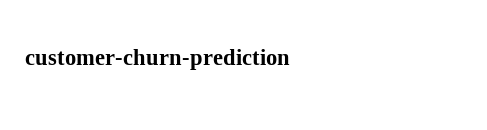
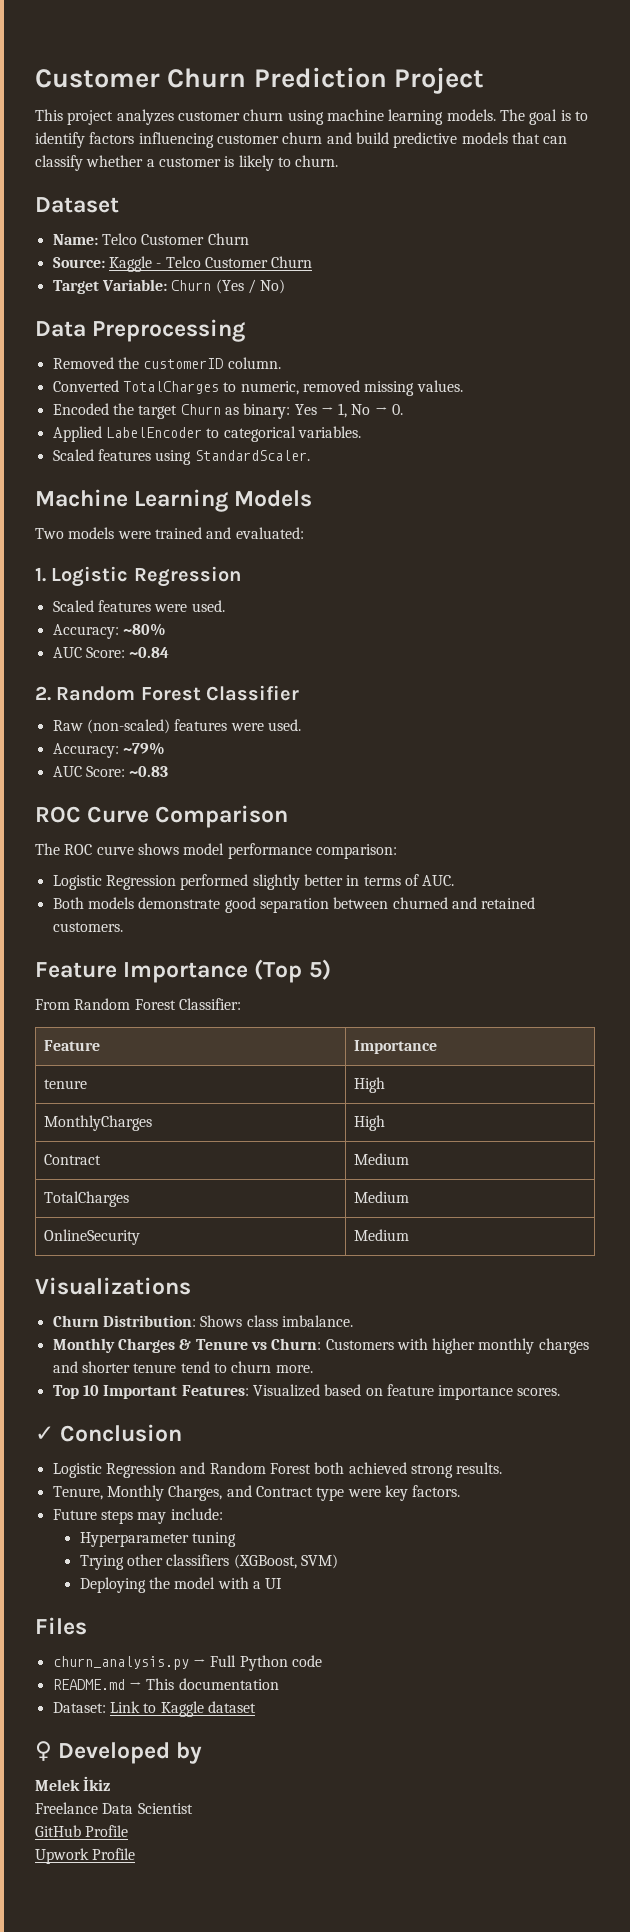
- customer-churn-prediction
+ Customer Churn Prediction Project
+ This project analyzes customer churn using machine learning models. The goal is to identify factors influencing customer churn and build predictive models that can classify whether a customer is likely to churn.
+ Dataset
+ Name: Telco Customer Churn
+ Source: Kaggle - Telco Customer Churn
+ Target Variable: Churn (Yes / No)
+ Data Preprocessing
+ Removed the customerID column.
+ Converted TotalCharges to numeric, removed missing values.
+ Encoded the target Churn as binary: Yes → 1, No → 0.
+ Applied LabelEncoder to categorical variables.
+ Scaled features using StandardScaler.
+ Machine Learning Models
+ Two models were trained and evaluated:
+ 1. Logistic Regression
+ Scaled features were used.
+ Accuracy: ~80%
+ AUC Score: ~0.84
+ 2. Random Forest Classifier
+ Raw (non-scaled) features were used.
+ Accuracy: ~79%
+ AUC Score: ~0.83
+ ROC Curve Comparison
+ The ROC curve shows model performance comparison:
+ Logistic Regression performed slightly better in terms of AUC.
+ Both models demonstrate good separation between churned and retained customers.
+ Feature Importance (Top 5)
+ From Random Forest Classifier:
+ Feature | Importance
+ tenure | High
+ MonthlyCharges | High
+ Contract | Medium
+ TotalCharges | Medium
+ OnlineSecurity | Medium
+ Visualizations
+ Churn Distribution: Shows class imbalance.
+ Monthly Charges & Tenure vs Churn: Customers with higher monthly charges and shorter tenure tend to churn more.
+ Top 10 Important Features: Visualized based on feature importance scores.
+ ✓ Conclusion
+ Logistic Regression and Random Forest both achieved strong results.
+ Tenure, Monthly Charges, and Contract type were key factors.
+ Future steps may include:
+ Hyperparameter tuning
+ Trying other classifiers (XGBoost, SVM)
+ Deploying the model with a UI
+ Files
+ churn_analysis.py → Full Python code
+ README.md → This documentation
+ Dataset: Link to Kaggle dataset
+ ♀ Developed by
+ Melek İkiz
+ Freelance Data Scientist
+ GitHub Profile
+ Upwork Profile

